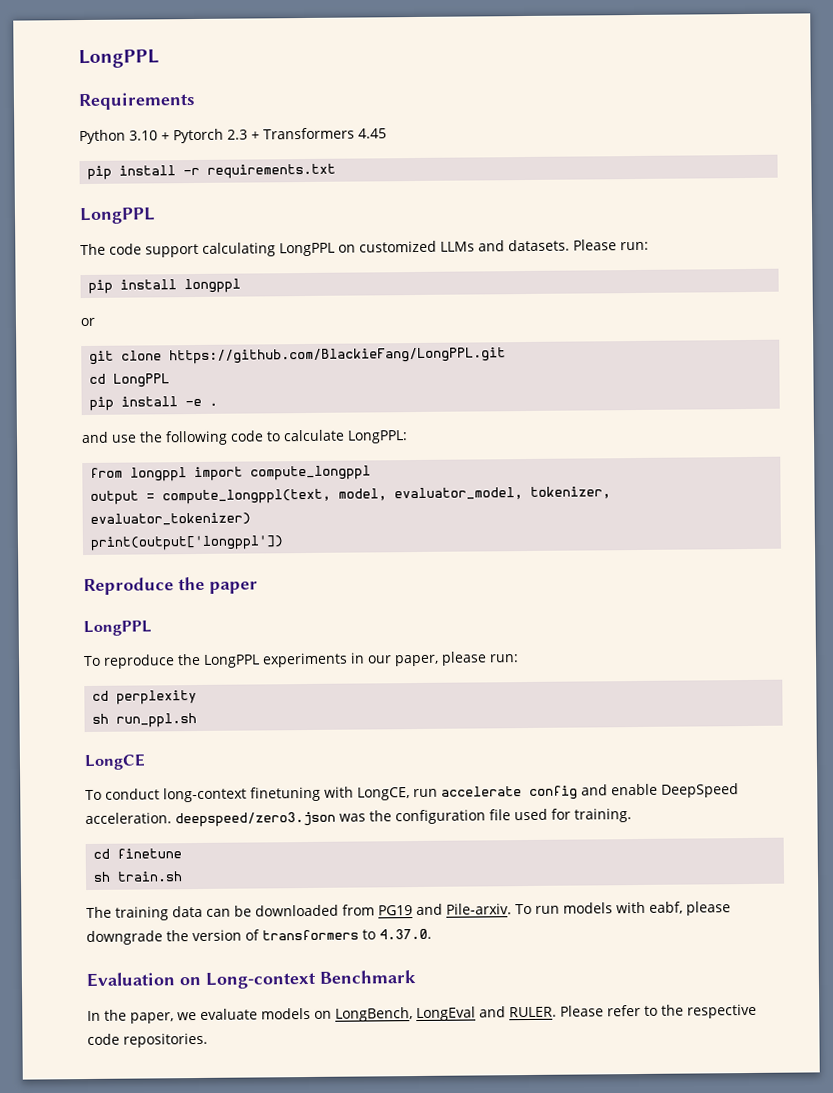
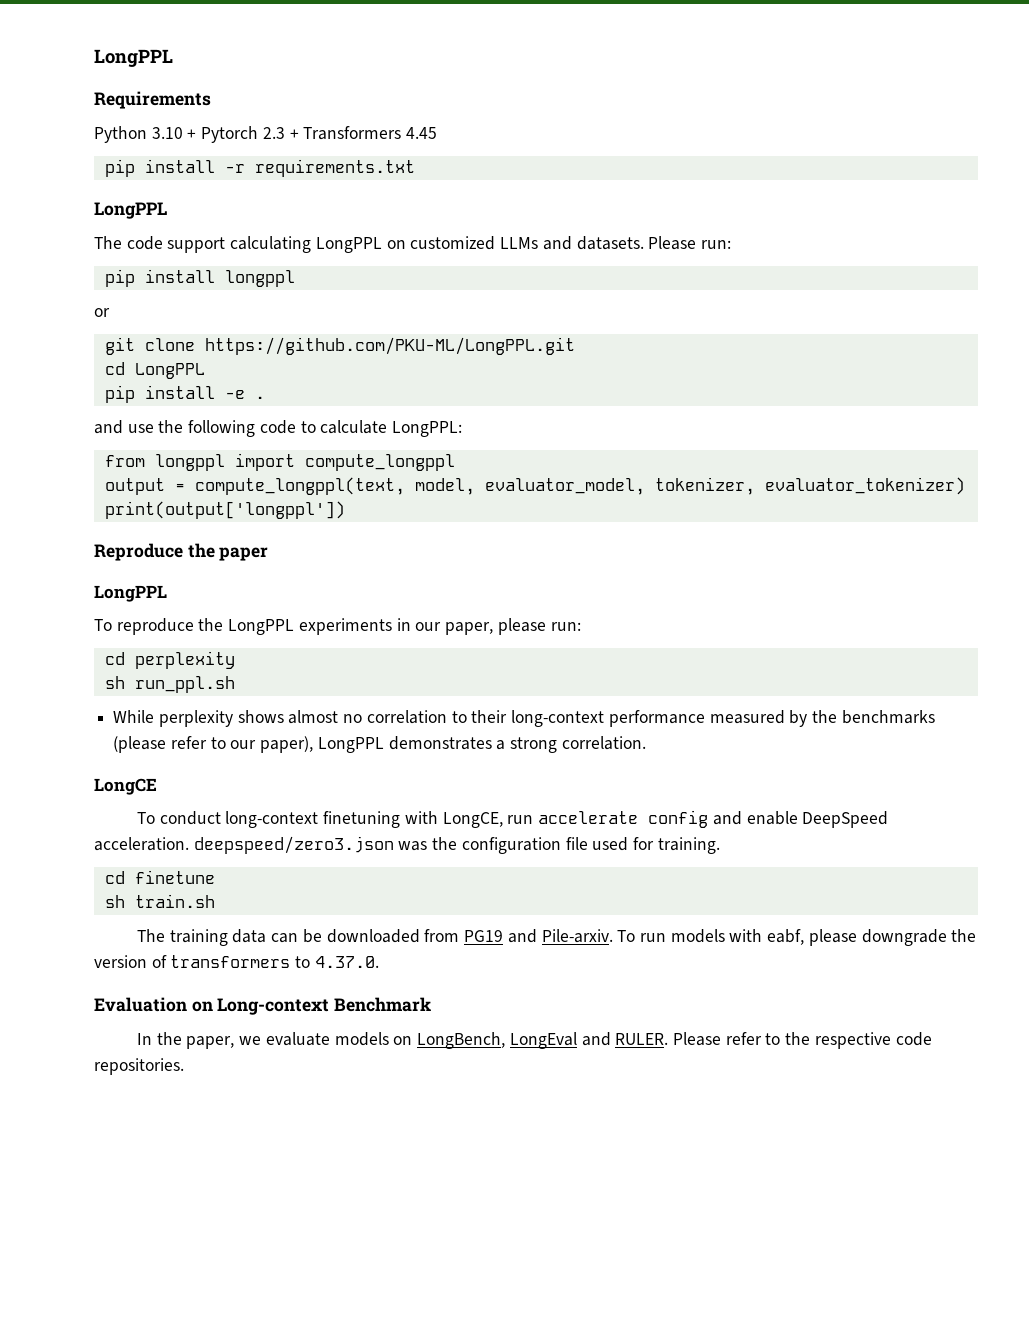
- git clone https://github.com/BlackieFang/LongPPL.git
+ git clone https://github.com/PKU-ML/LongPPL.git
+ While perplexity shows almost no correlation to their long-context performance measured by the benchmarks (please refer to our paper), LongPPL demonstrates a strong correlation.

